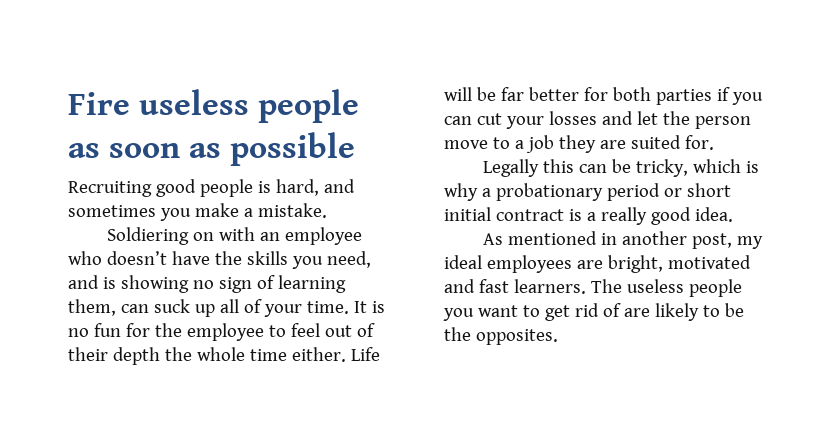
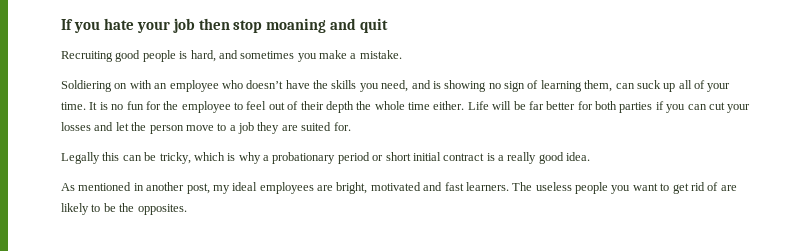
- Fire useless people as soon as possible
+ If you hate your job then stop moaning and quit

